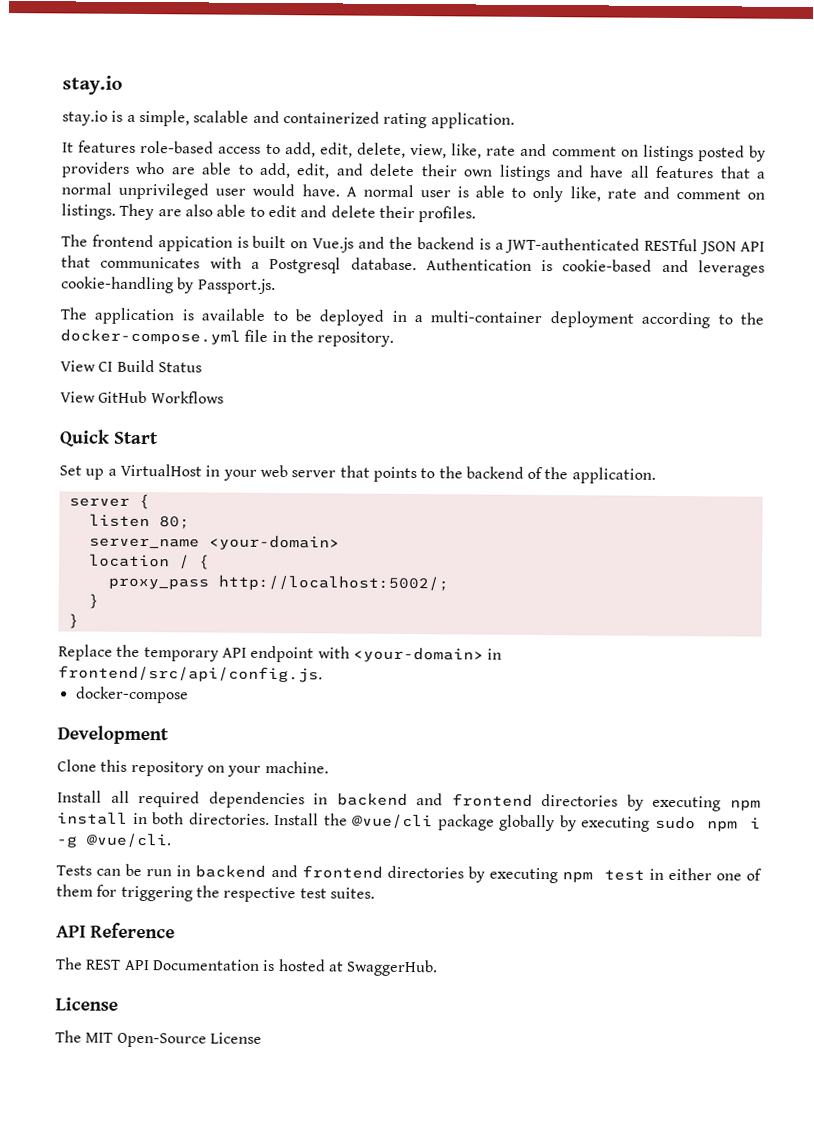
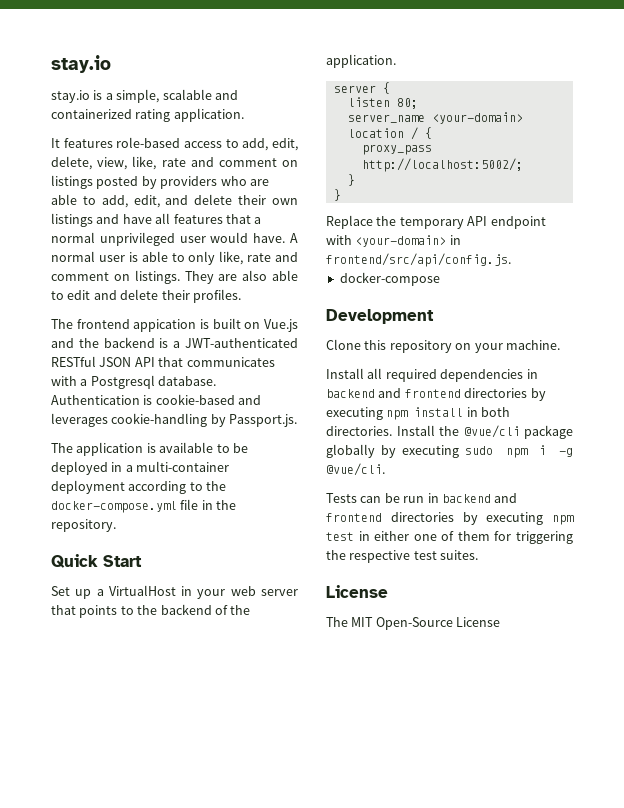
- View CI Build Status
- View GitHub Workflows
- API Reference
- The REST API Documentation is hosted at SwaggerHub.

